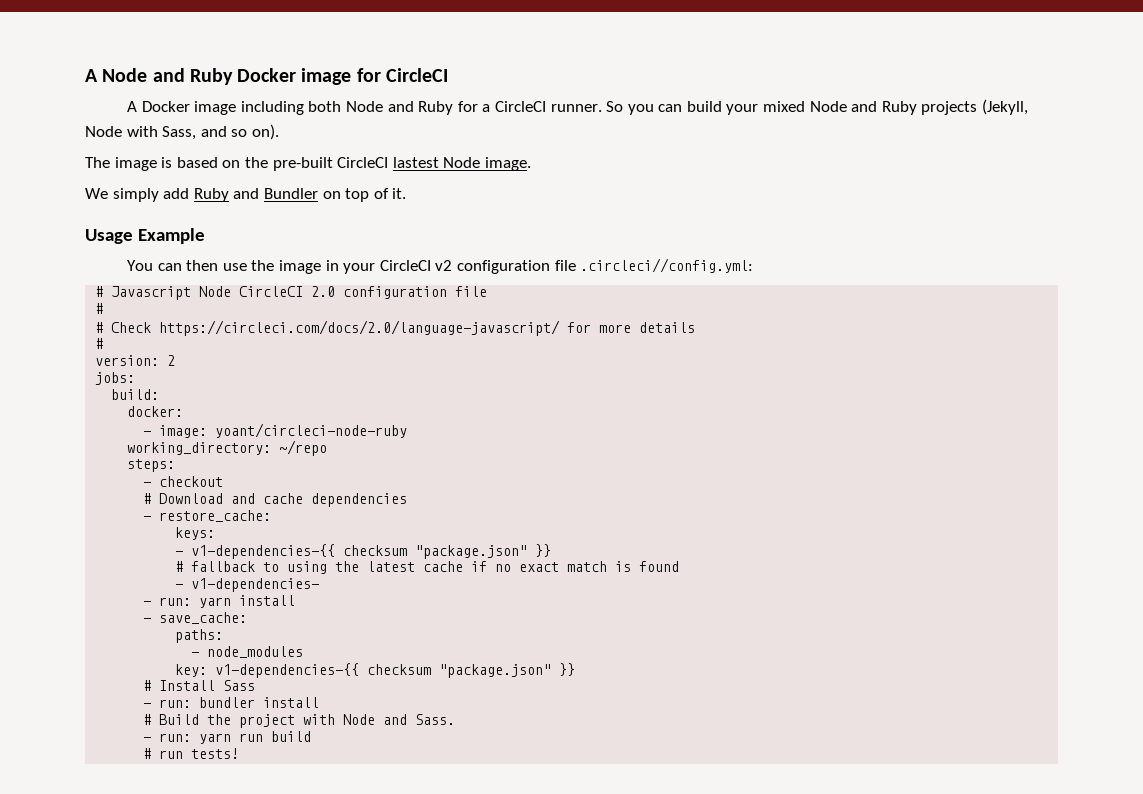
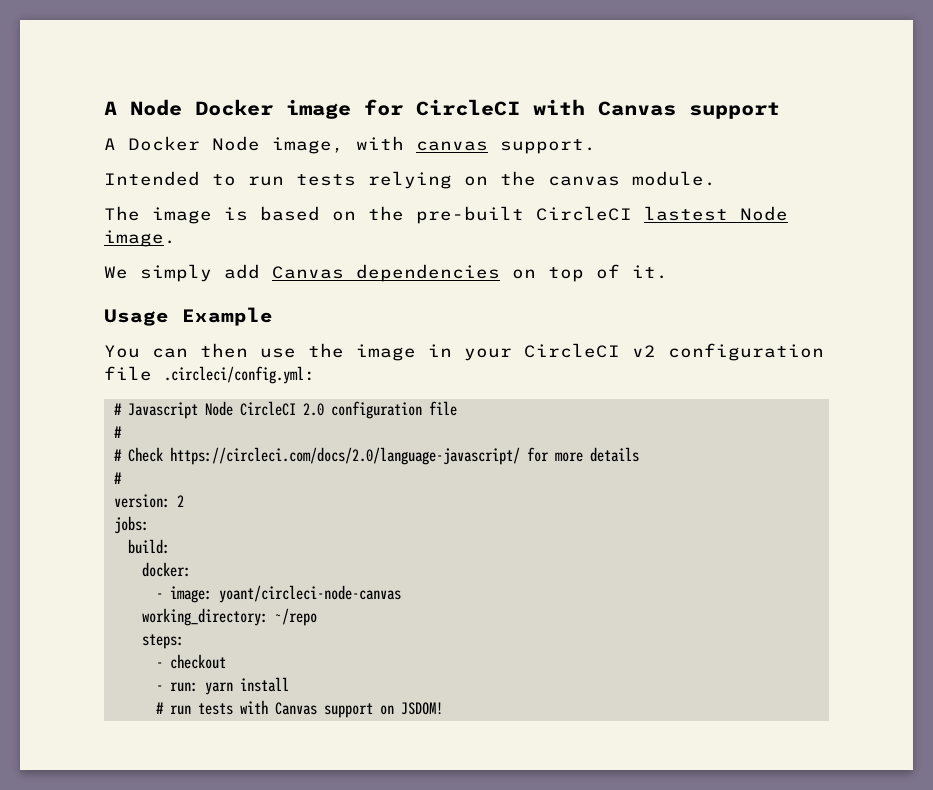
- A Node and Ruby Docker image for CircleCI
+ A Node Docker image for CircleCI with Canvas support
- A Docker image including both Node and Ruby for a CircleCI runner. So you can build your mixed Node and Ruby projects (Jekyll, Node with Sass, and so on).
+ A Docker Node image, with canvas support.
+ Intended to run tests relying on the canvas module.
- We simply add Ruby and Bundler on top of it.
+ We simply add Canvas dependencies on top of it.
- You can then use the image in your CircleCI v2 configuration file .circleci//config.yml:
+ You can then use the image in your CircleCI v2 configuration file .circleci/config.yml:
- - image: yoant/circleci-node-ruby
+ - image: yoant/circleci-node-canvas
- # Download and cache dependencies
- - restore_cache:
- keys:
- - v1-dependencies-{{ checksum "package.json" }}
- # fallback to using the latest cache if no exact match is found
- - v1-dependencies-
  - run: yarn install
- - save_cache:
- paths:
- - node_modules
- key: v1-dependencies-{{ checksum "package.json" }}
- # Install Sass
- - run: bundler install
- # Build the project with Node and Sass.
- - run: yarn run build
- # run tests!
+ # run tests with Canvas support on JSDOM!

